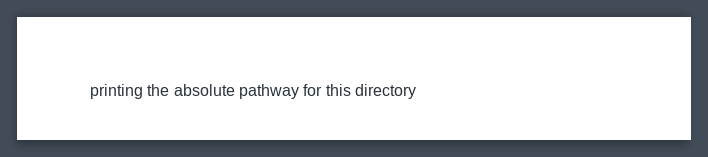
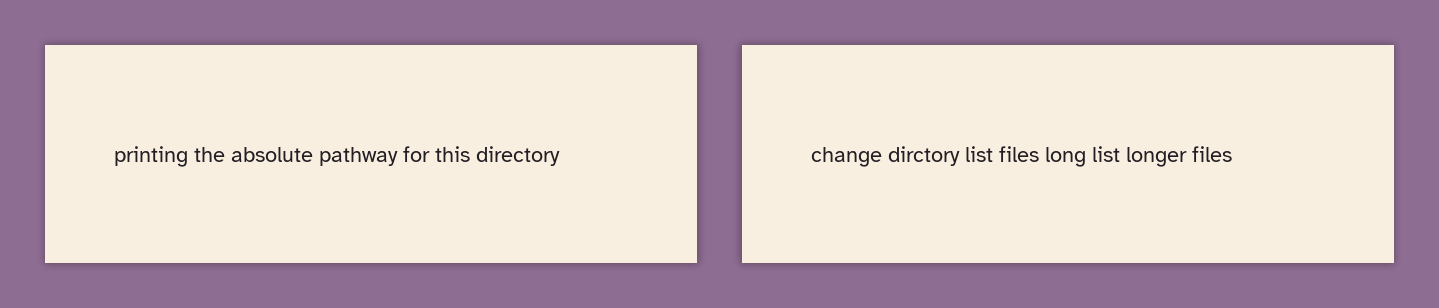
- printing the absolute pathway for this directory
+ printing the absolute pathway for this directory change dirctory list files long list longer files

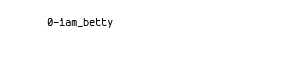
- printing the absolute pathway for this directory change dirctory list files long list longer files
+ 0-iam_betty

